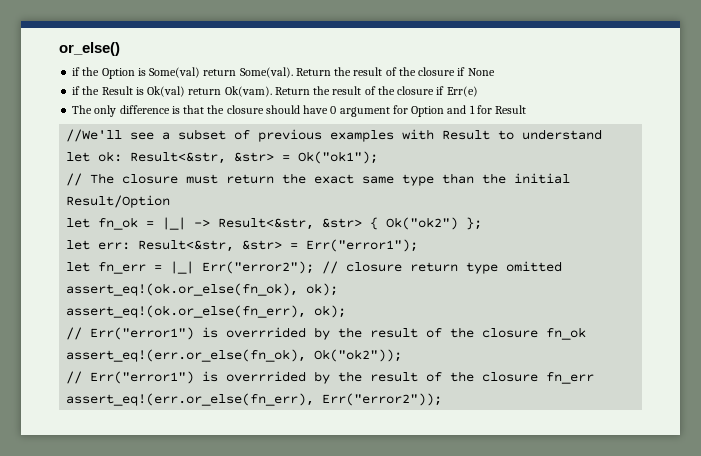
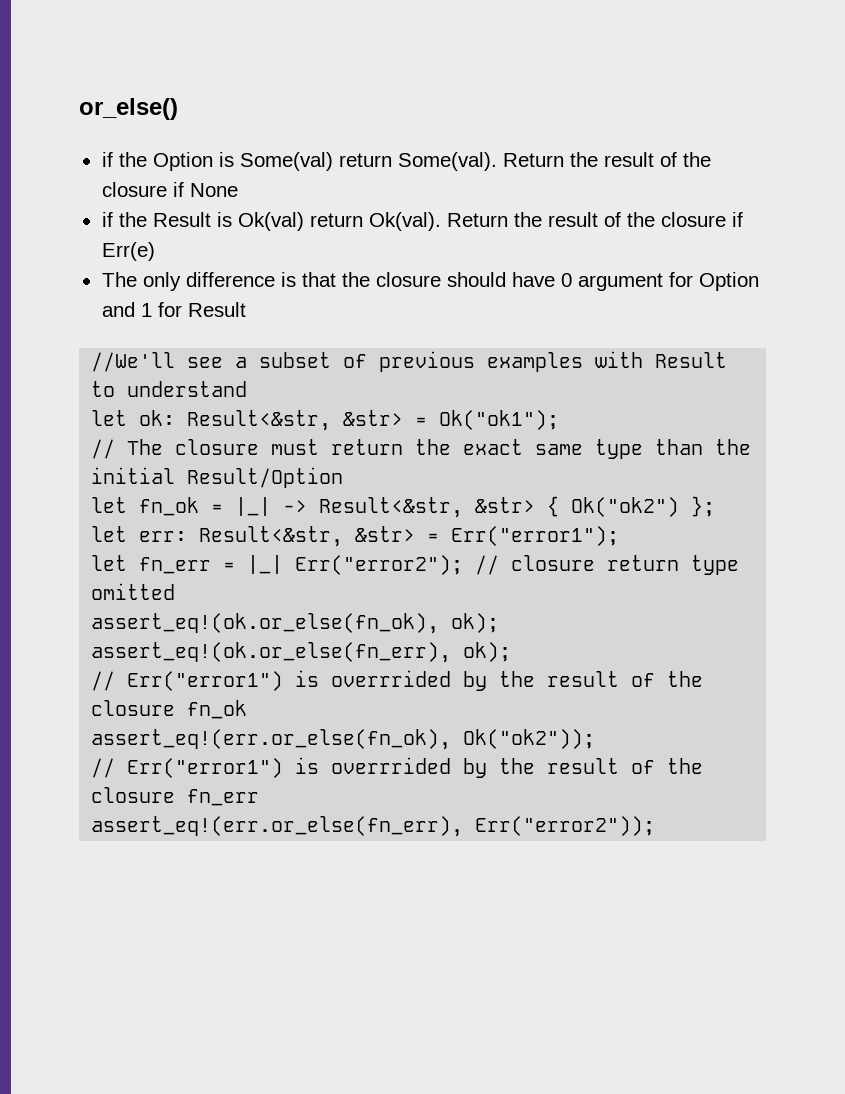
- if the Result is Ok(val) return Ok(vam).
+ if the Result is Ok(val) return Ok(val).

